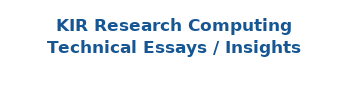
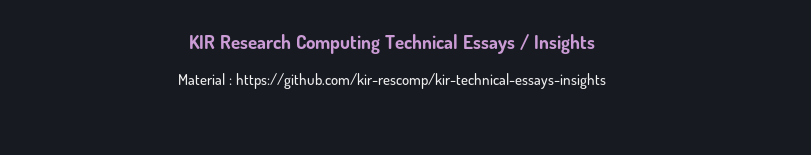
+ Material : https://github.com/kir-rescomp/kir-technical-essays-insights

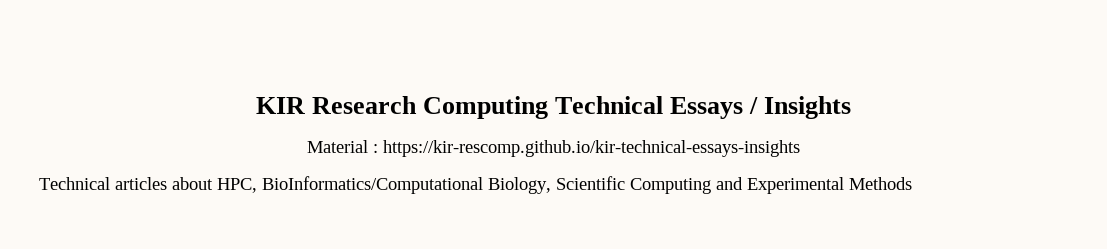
- Material : https://github.com/kir-rescomp/kir-technical-essays-insights
+ Material : https://kir-rescomp.github.io/kir-technical-essays-insights
+ Technical articles about HPC, BioInformatics/Computational Biology, Scientific Computing and Experimental Methods

